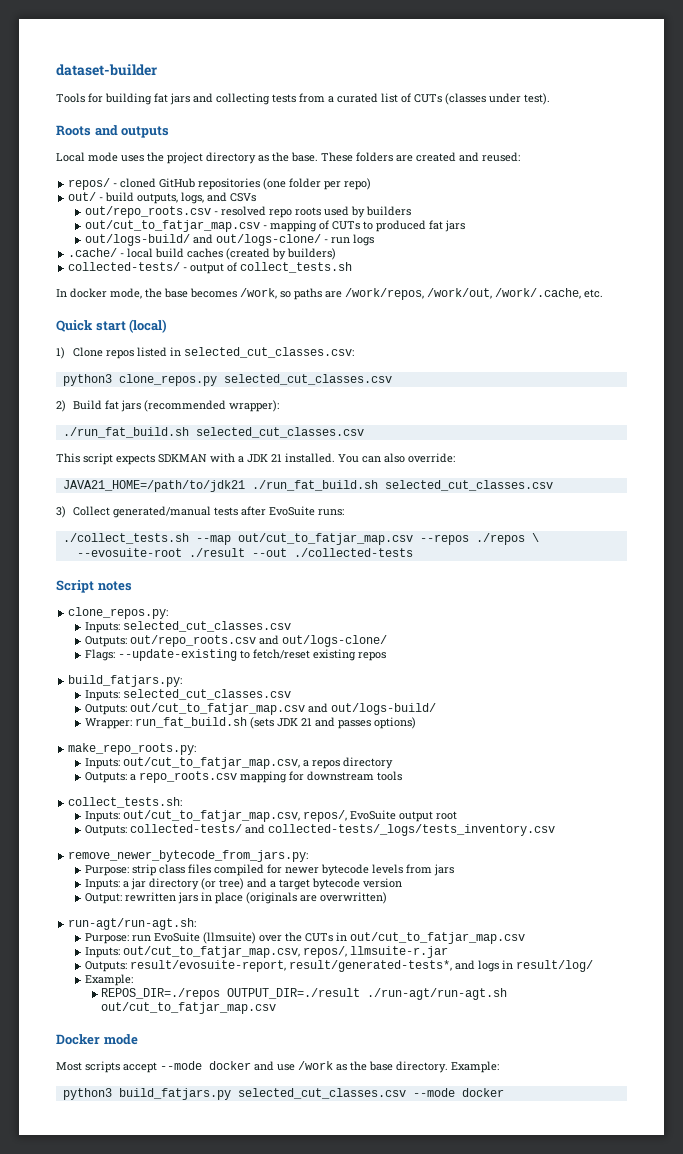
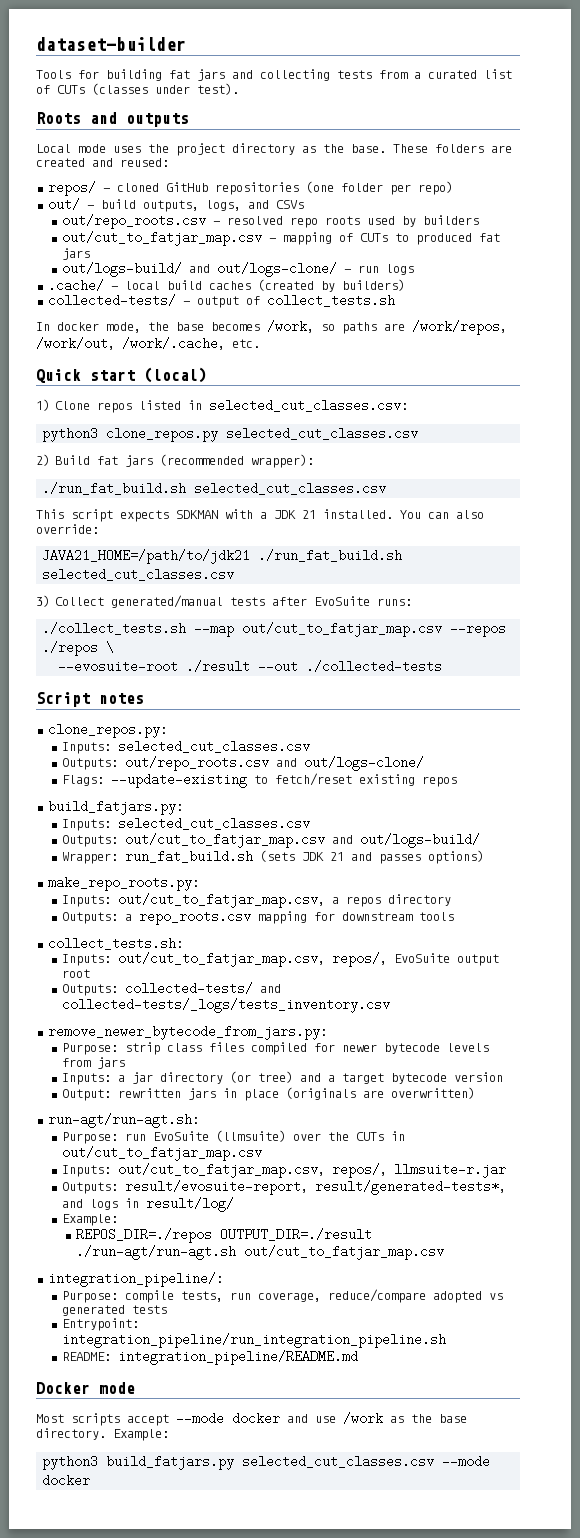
+ integration_pipeline/:
+ Purpose: compile tests, run coverage, reduce/compare adopted vs generated tests
+ Entrypoint: integration_pipeline/run_integration_pipeline.sh
+ README: integration_pipeline/README.md

